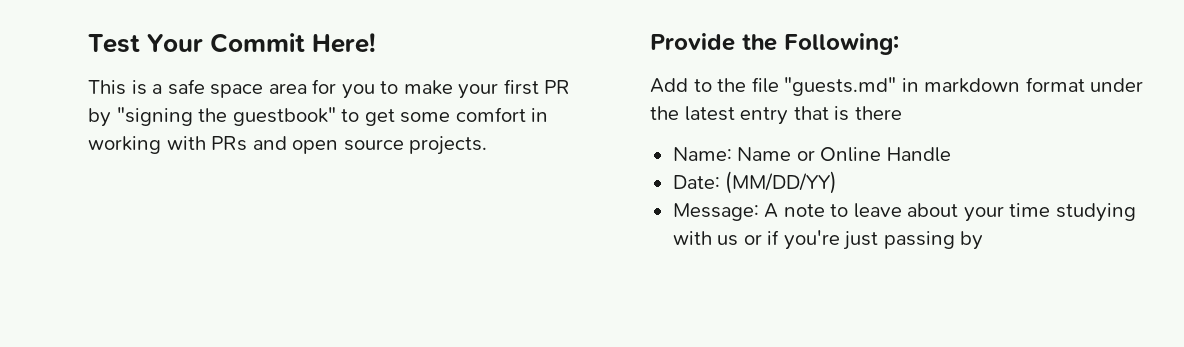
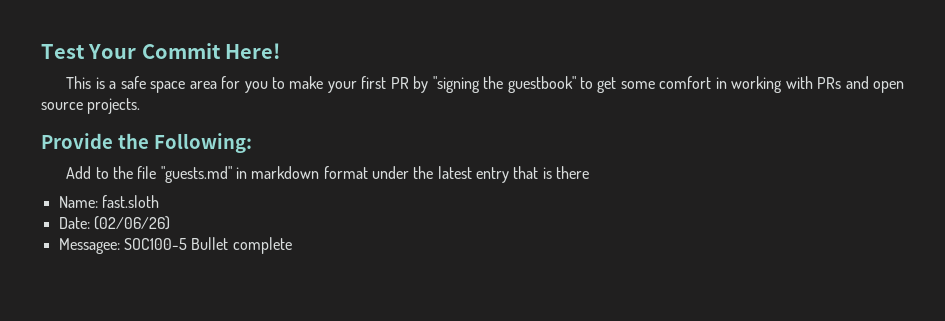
- Name: Name or Online Handle
- Date: (MM/DD/YY)
- Message: A note to leave about your time studying with us or if you're just passing by
+ Name: fast.sloth
+ Date: (02/06/26)
+ Messagee: SOC100-5 Bullet complete

